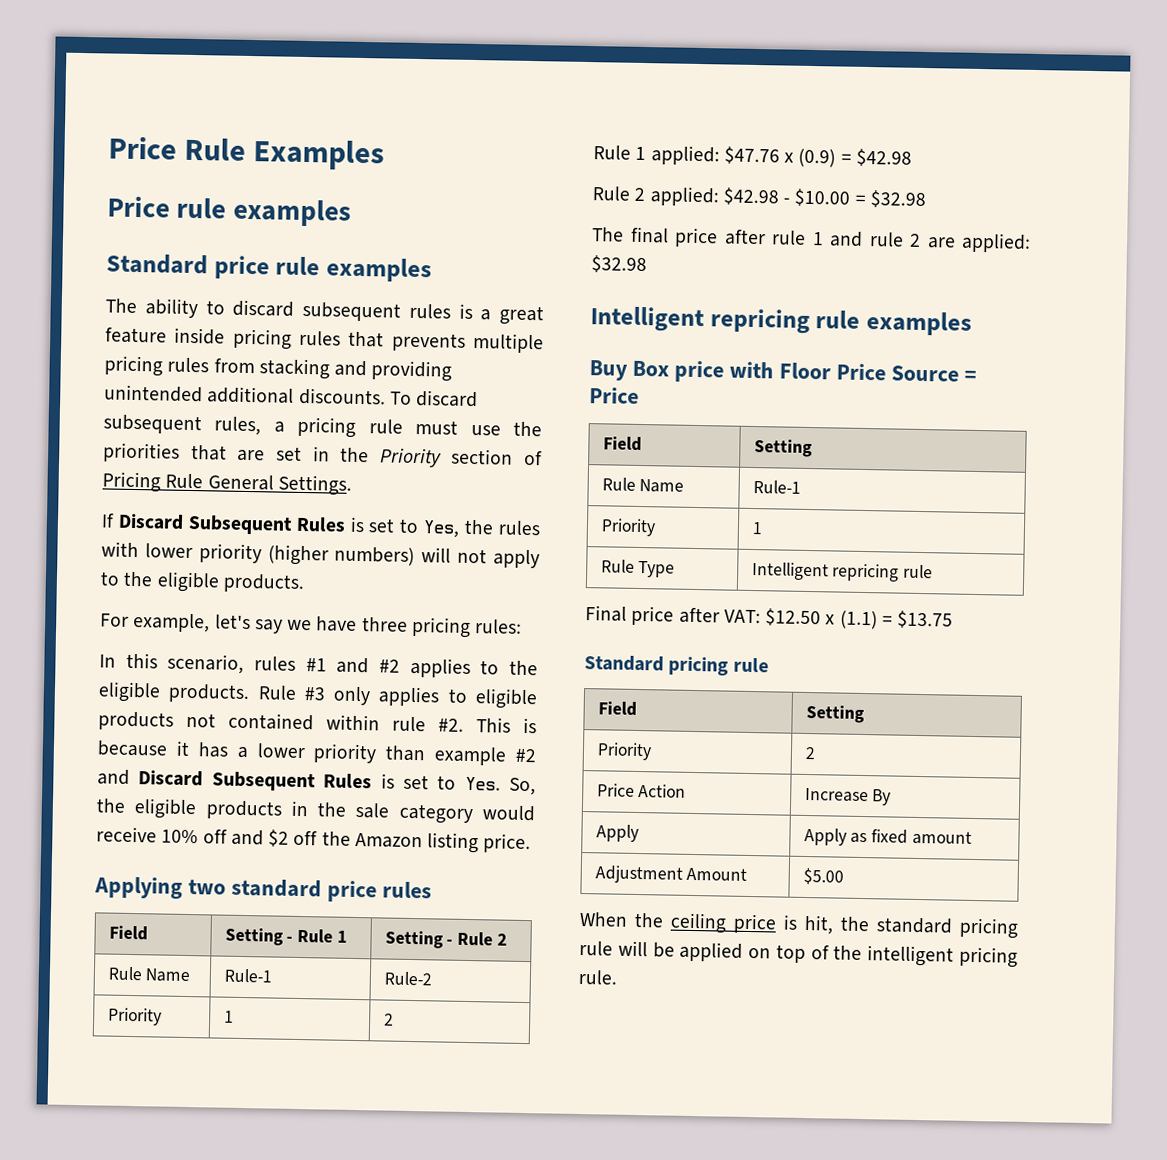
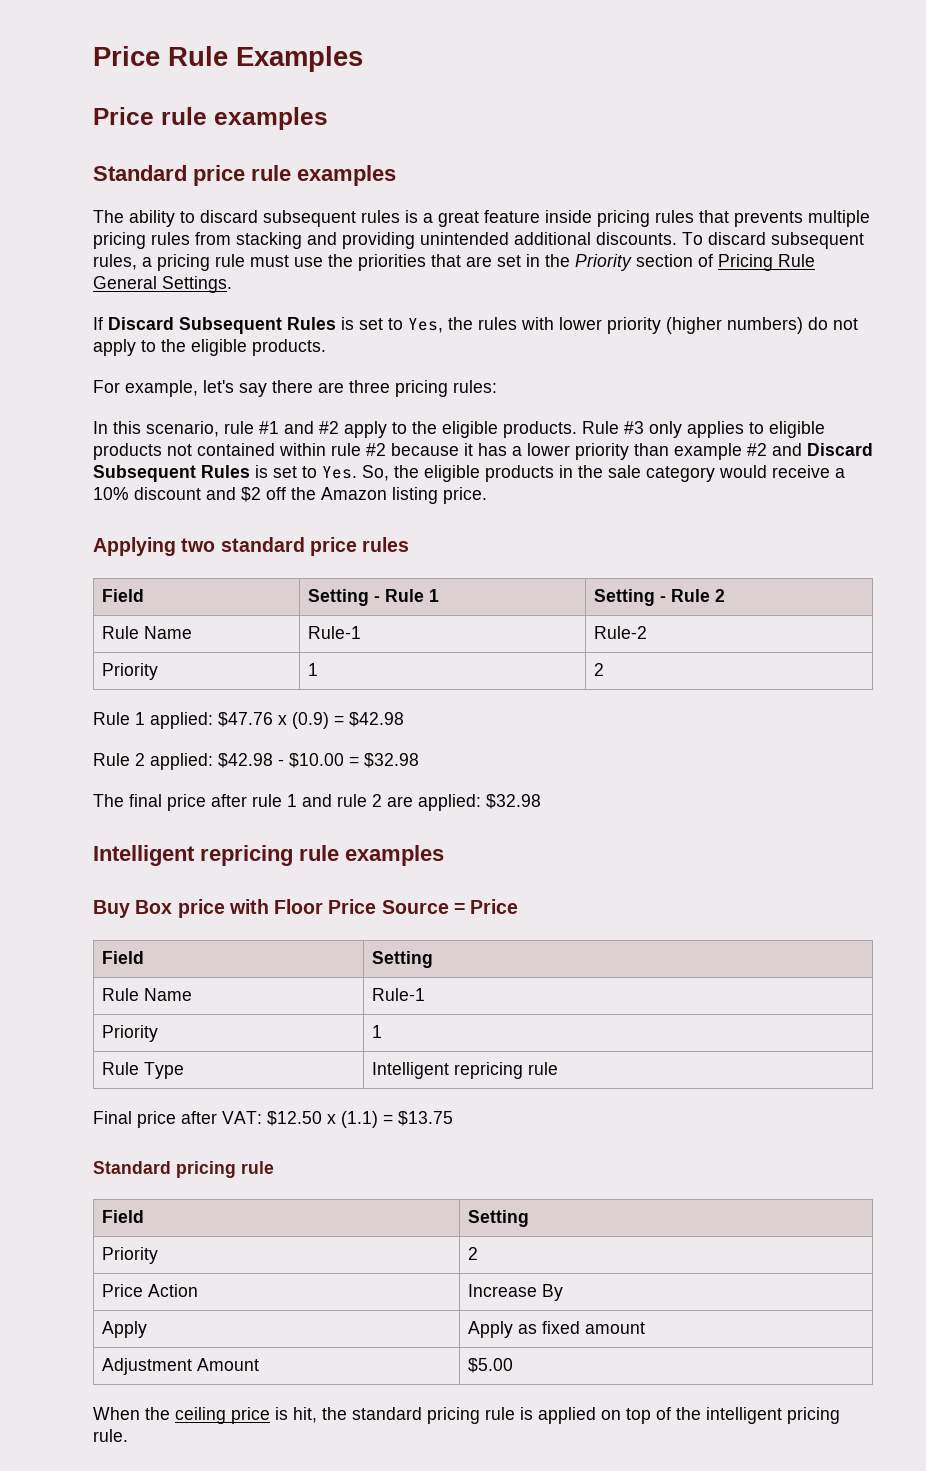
- If Discard Subsequent Rules is set to Yes, the rules with lower priority (higher numbers) will not apply to the eligible products.
+ If Discard Subsequent Rules is set to Yes, the rules with lower priority (higher numbers) do not apply to the eligible products.
- For example, let's say we have three pricing rules:
+ For example, let's say there are three pricing rules:
- In this scenario, rules #1 and #2 applies to the eligible products.
+ In this scenario, rule #1 and #2 apply to the eligible products.
- Rule #3 only applies to eligible products not contained within rule #2. This is because it has a lower priority than example #2 and Discard Subsequent Rules is set to Yes. So, the eligible products in the sale category would receive 10% off and $2 off the Amazon listing price.
+ Rule #3 only applies to eligible products not contained within rule #2 because it has a lower priority than example #2 and Discard Subsequent Rules is set to Yes. So, the eligible products in the sale category would receive a 10% discount and $2 off the Amazon listing price.
- When the ceiling price is hit, the standard pricing rule will be applied on top of the intelligent pricing rule.
+ When the ceiling price is hit, the standard pricing rule is applied on top of the intelligent pricing rule.

